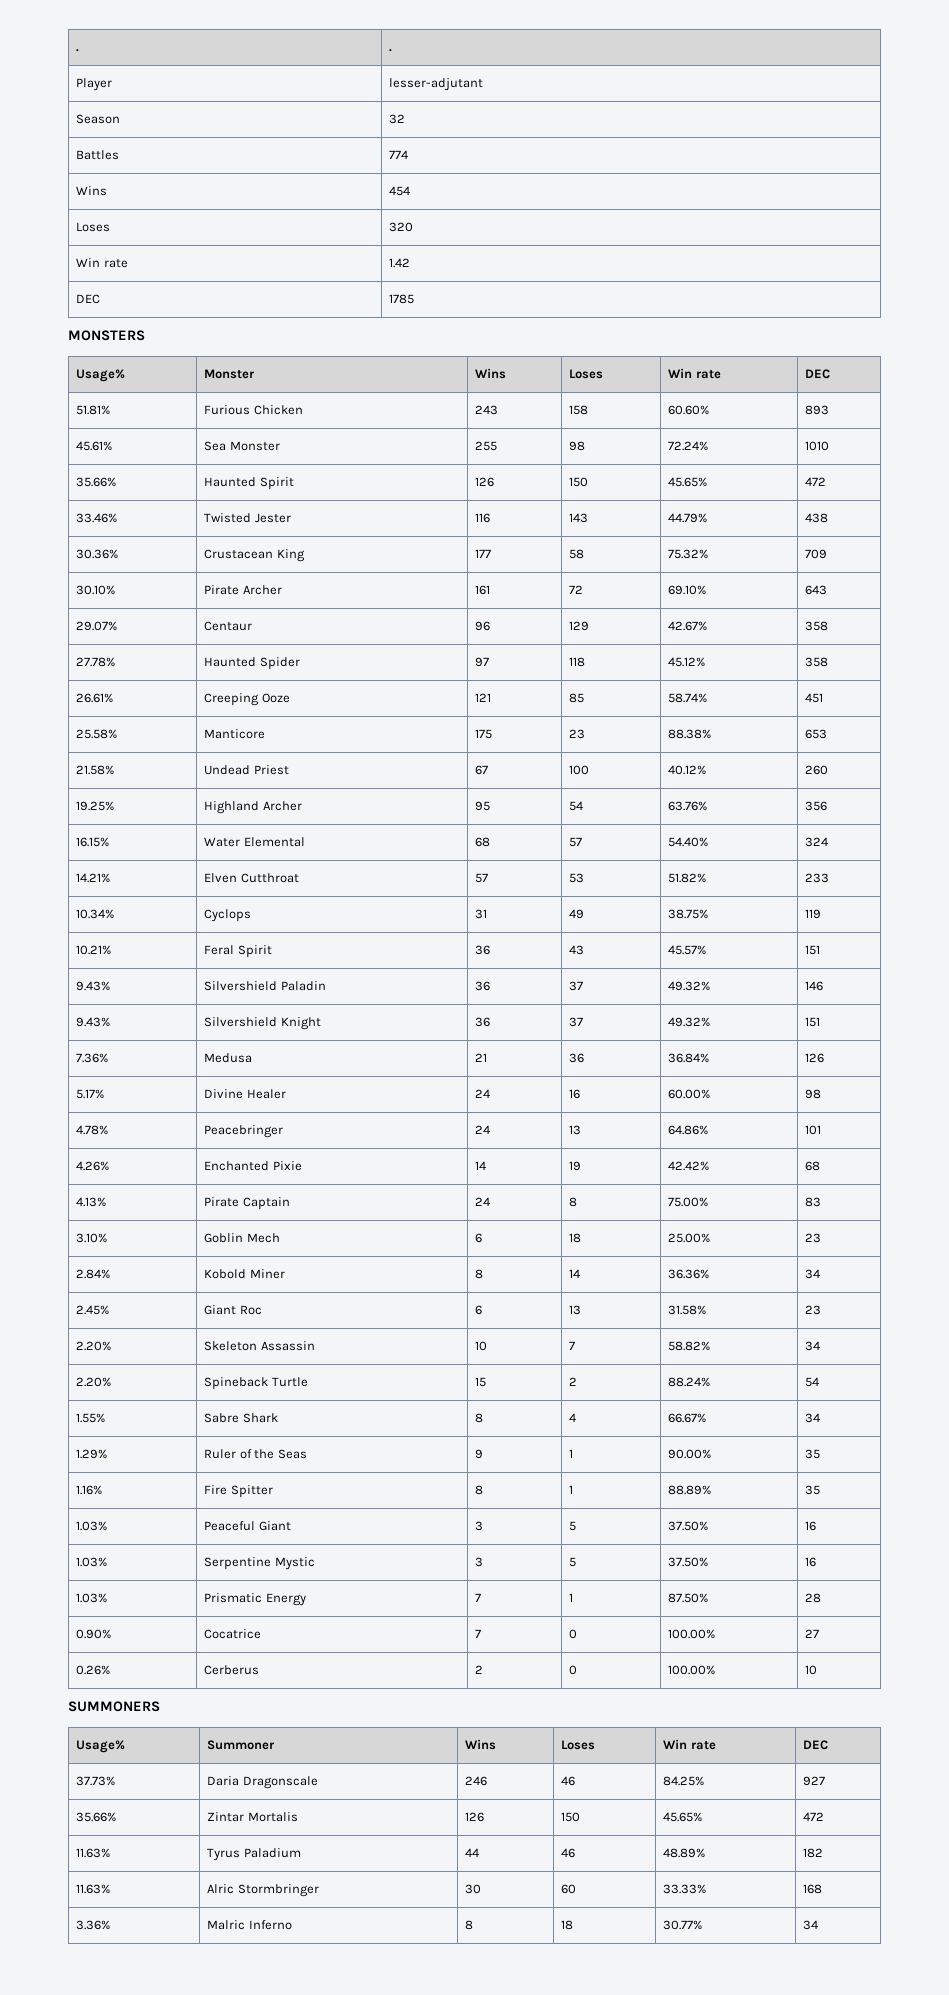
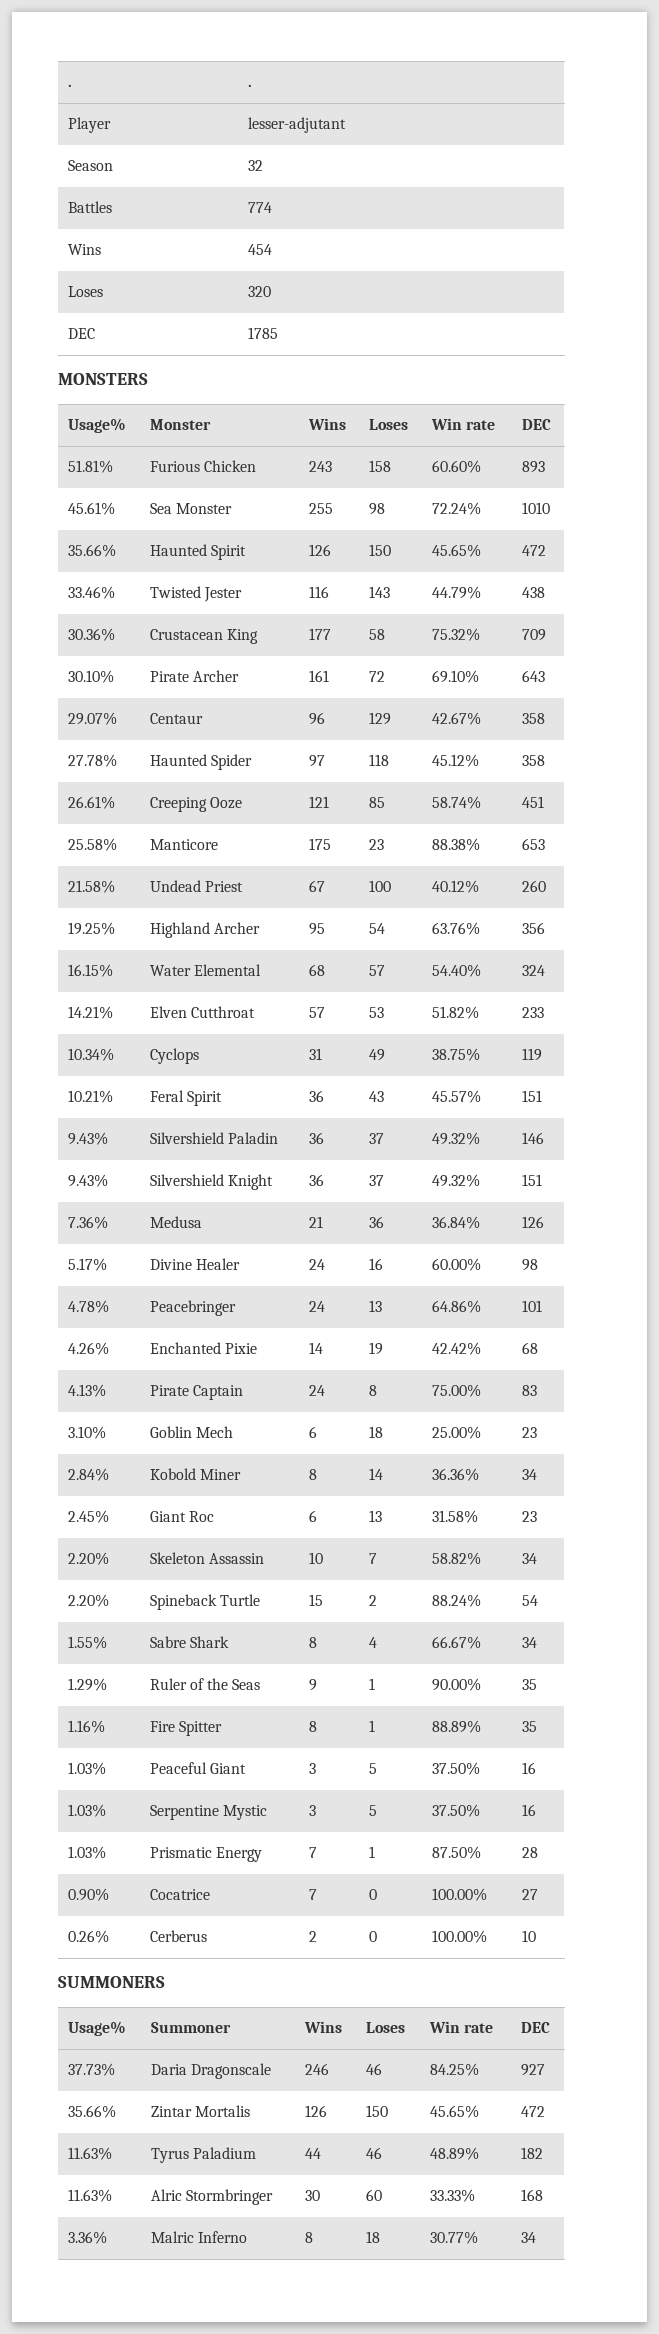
- Win rate | 1.42

